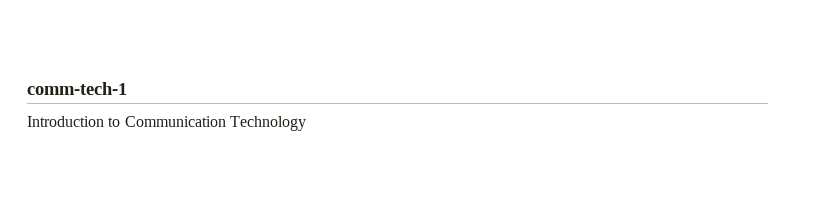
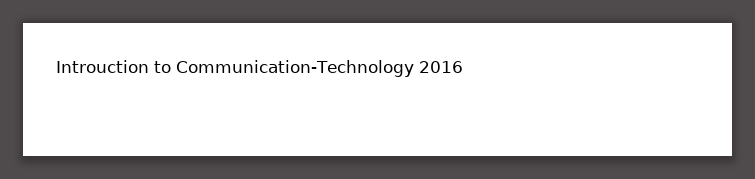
- comm-tech-1
- Introduction to Communication Technology
+ Introuction to Communication-Technology 2016

